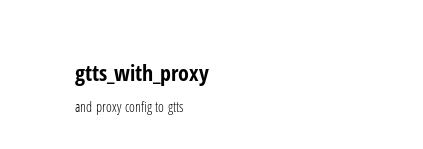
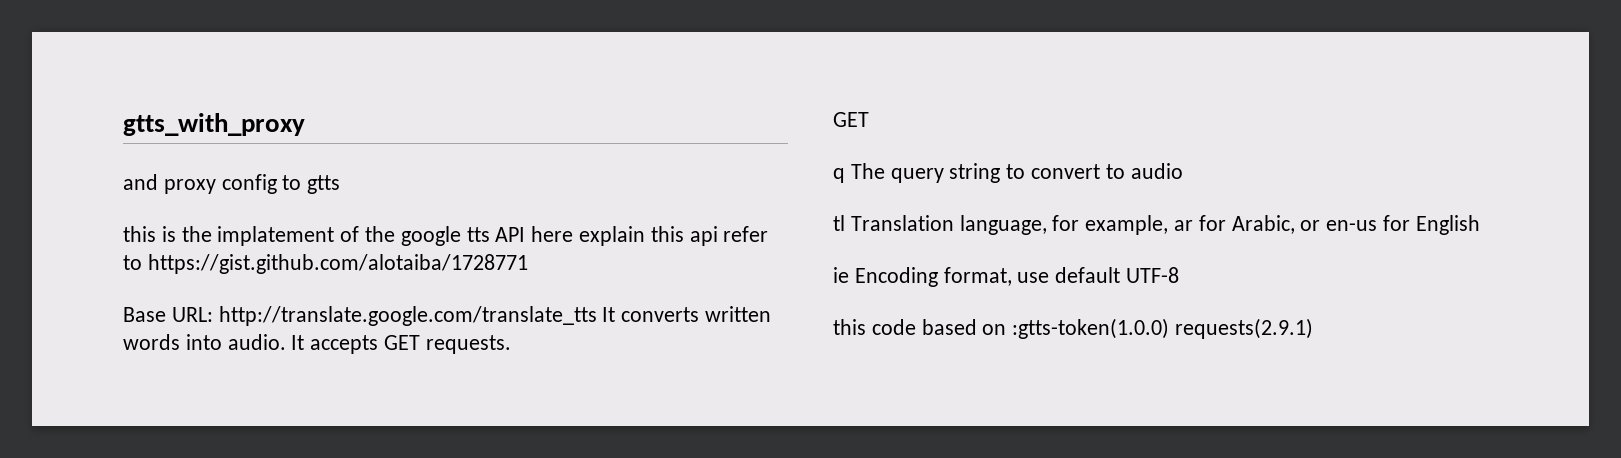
+ this is the implatement of the google tts API here explain this api refer to https://gist.github.com/alotaiba/1728771
+ Base URL: http://translate.google.com/translate_tts It converts written words into audio. It accepts GET requests.
+ GET
+ q The query string to convert to audio
+ tl Translation language, for example, ar for Arabic, or en-us for English
+ ie Encoding format, use default UTF-8
+ this code based on :gtts-token(1.0.0) requests(2.9.1)

